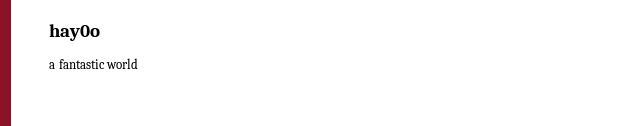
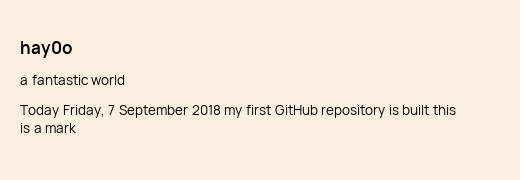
+ Today Friday, 7 September 2018 my first GitHub repository is built this is a mark

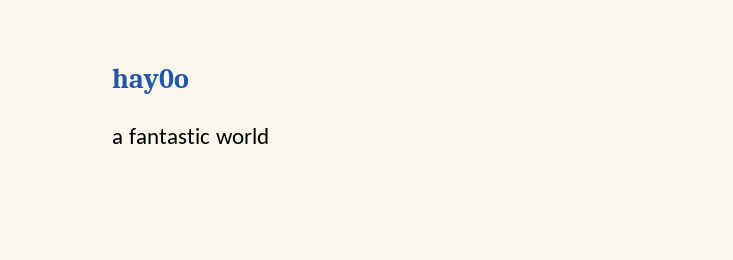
- Today Friday, 7 September 2018 my first GitHub repository is built this is a mark

